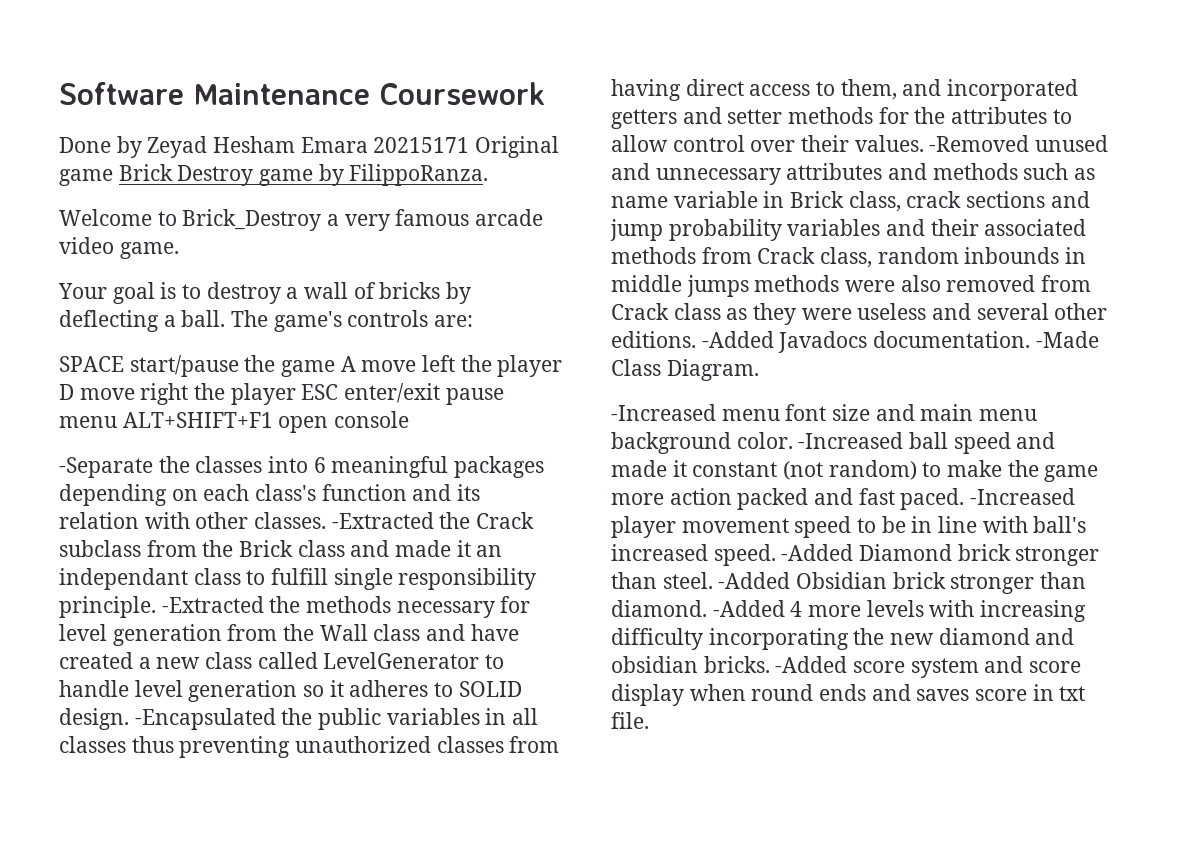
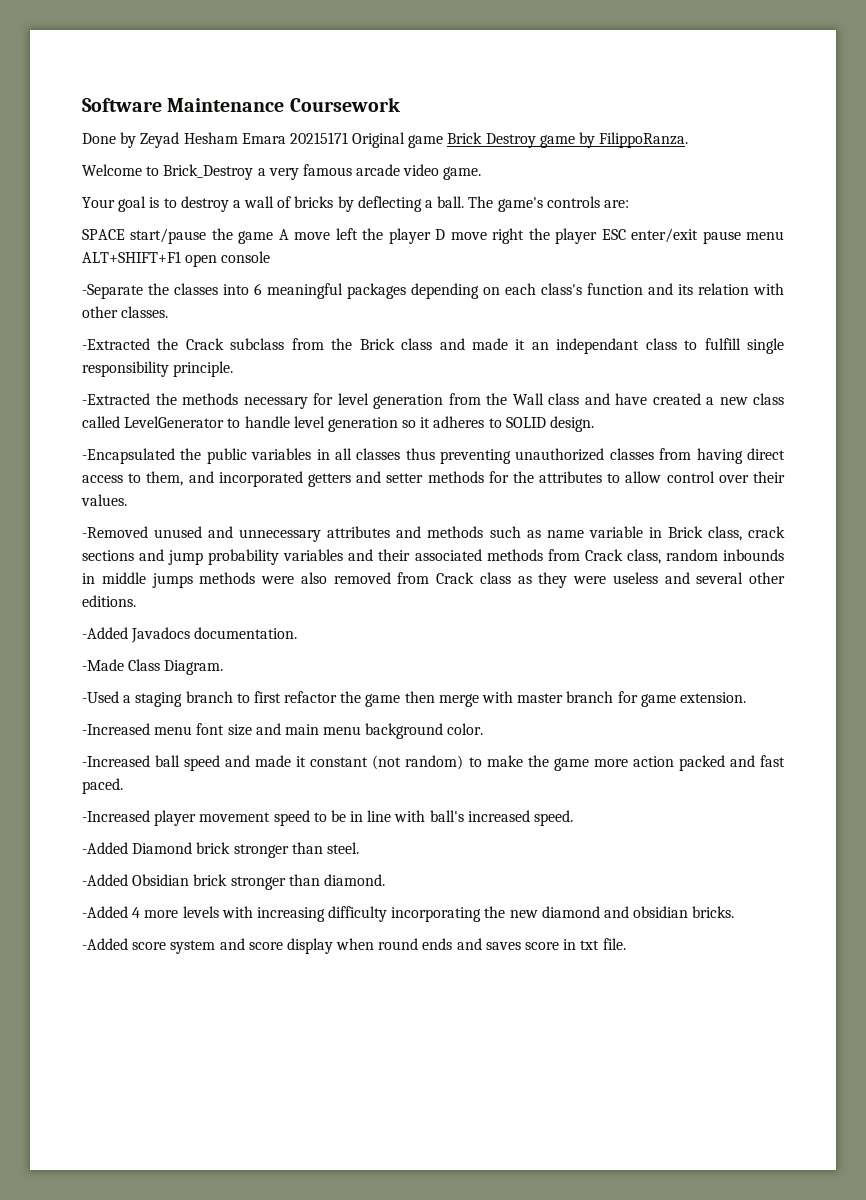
- -Separate the classes into 6 meaningful packages depending on each class's function and its relation with other classes. -Extracted the Crack subclass from the Brick class and made it an independant class to fulfill single responsibility principle. -Extracted the methods necessary for level generation from the Wall class and have created a new class called LevelGenerator to handle level generation so it adheres to SOLID design. -Encapsulated the public variables in all classes thus preventing unauthorized classes from having direct access to them, and incorporated getters and setter methods for the attributes to allow control over their values. -Removed unused and unnecessary attributes and methods such as name variable in Brick class, crack sections and jump probability variables and their associated methods from Crack class, random inbounds in middle jumps methods were also removed from Crack class as they were useless and several other editions. -Added Javadocs documentation. -Made Class Diagram.
+ -Separate the classes into 6 meaningful packages depending on each class's function and its relation with other classes.
+ -Extracted the Crack subclass from the Brick class and made it an independant class to fulfill single responsibility principle.
+ -Extracted the methods necessary for level generation from the Wall class and have created a new class called LevelGenerator to handle level generation so it adheres to SOLID design.
+ -Encapsulated the public variables in all classes thus preventing unauthorized classes from having direct access to them, and incorporated getters and setter methods for the attributes to allow control over their values.
+ -Removed unused and unnecessary attributes and methods such as name variable in Brick class, crack sections and jump probability variables and their associated methods from Crack class, random inbounds in middle jumps methods were also removed from Crack class as they were useless and several other editions.
+ -Added Javadocs documentation.
+ -Made Class Diagram.
+ -Used a staging branch to first refactor the game then merge with master branch for game extension.
- -Increased menu font size and main menu background color. -Increased ball speed and made it constant (not random) to make the game more action packed and fast paced. -Increased player movement speed to be in line with ball's increased speed. -Added Diamond brick stronger than steel. -Added Obsidian brick stronger than diamond. -Added 4 more levels with increasing difficulty incorporating the new diamond and obsidian bricks. -Added score system and score display when round ends and saves score in txt file.
+ -Increased menu font size and main menu background color.
+ -Increased ball speed and made it constant (not random) to make the game more action packed and fast paced.
+ -Increased player movement speed to be in line with ball's increased speed.
+ -Added Diamond brick stronger than steel.
+ -Added Obsidian brick stronger than diamond.
+ -Added 4 more levels with increasing difficulty incorporating the new diamond and obsidian bricks.
+ -Added score system and score display when round ends and saves score in txt file.

